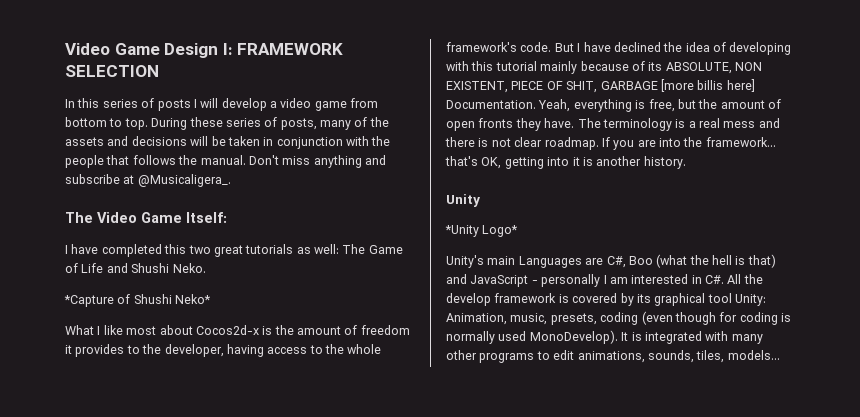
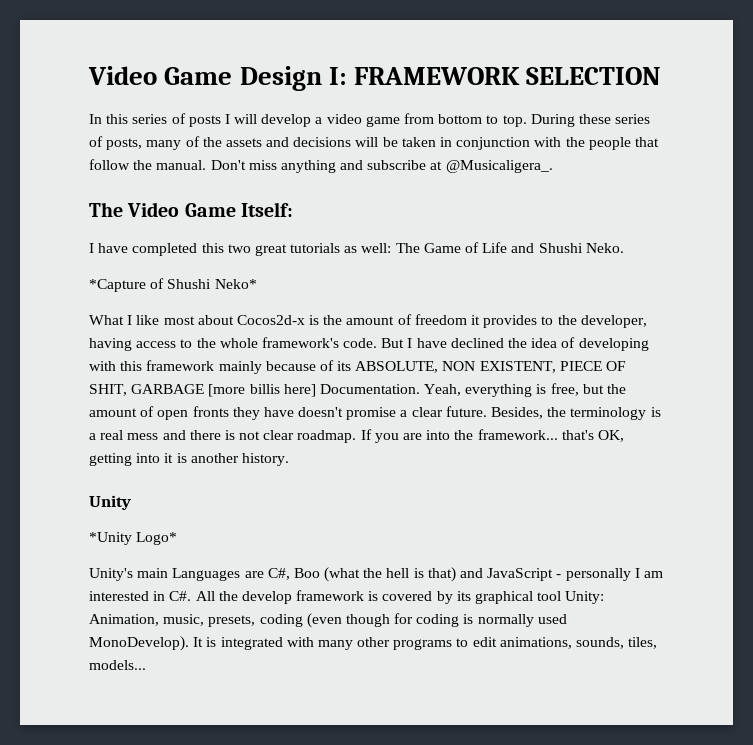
- During these series of posts, many of the assets and decisions will be taken in conjunction with the people that follows the manual.
+ During these series of posts, many of the assets and decisions will be taken in conjunction with the people that follow the manual.
- But I have declined the idea of developing with this tutorial mainly because of its ABSOLUTE, NON EXISTENT, PIECE OF SHIT, GARBAGE [more billis here] Documentation.
+ But I have declined the idea of developing with this framework mainly because of its ABSOLUTE, NON EXISTENT, PIECE OF SHIT, GARBAGE [more billis here] Documentation.
- Yeah, everything is free, but the amount of open fronts they have. The terminology is a real mess and there is not clear roadmap.
+ Yeah, everything is free, but the amount of open fronts they have doesn't promise a clear future. Besides, the terminology is a real mess and there is not clear roadmap.

